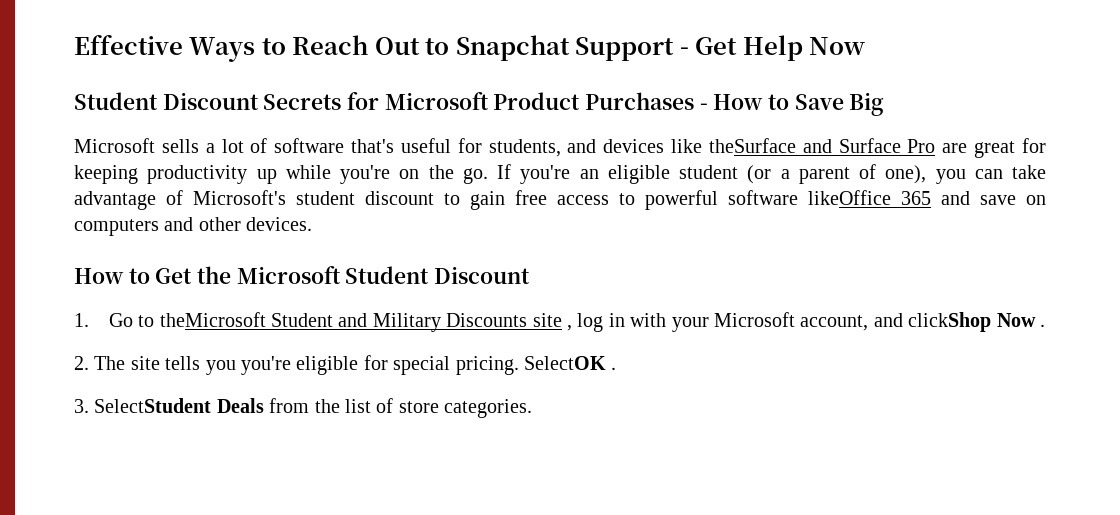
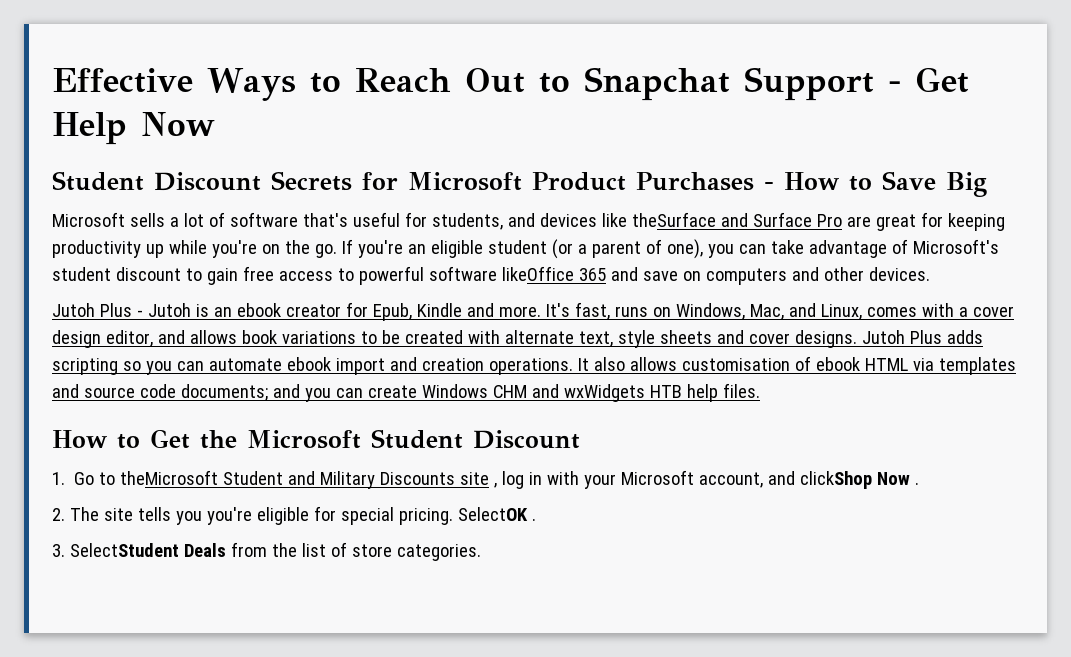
+ Jutoh Plus - Jutoh is an ebook creator for Epub, Kindle and more. It's fast, runs on Windows, Mac, and Linux, comes with a cover design editor, and allows book variations to be created with alternate text, style sheets and cover designs. Jutoh Plus adds scripting so you can automate ebook import and creation operations. It also allows customisation of ebook HTML via templates and source code documents; and you can create Windows CHM and wxWidgets HTB help files.

